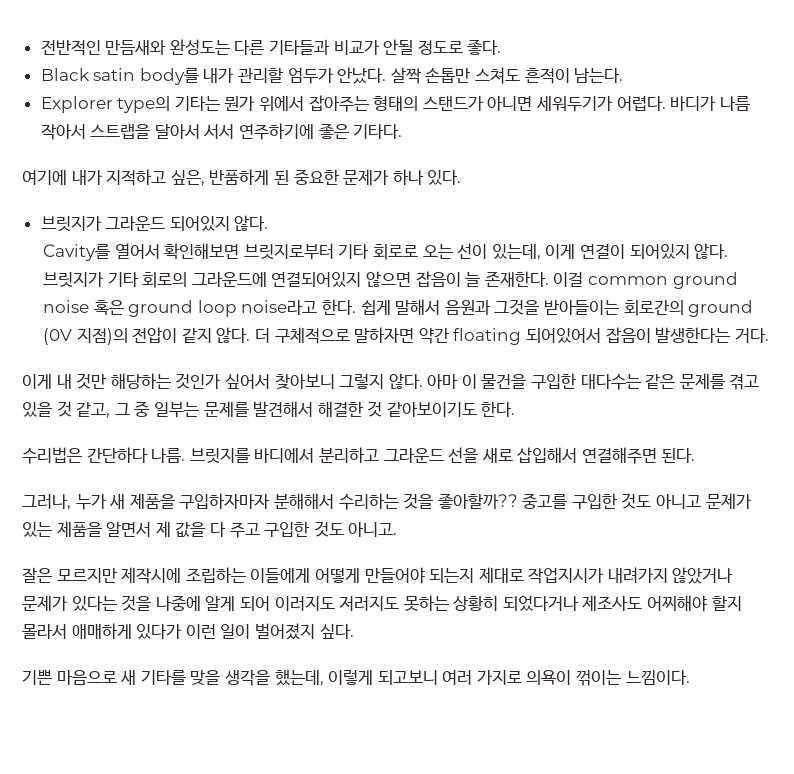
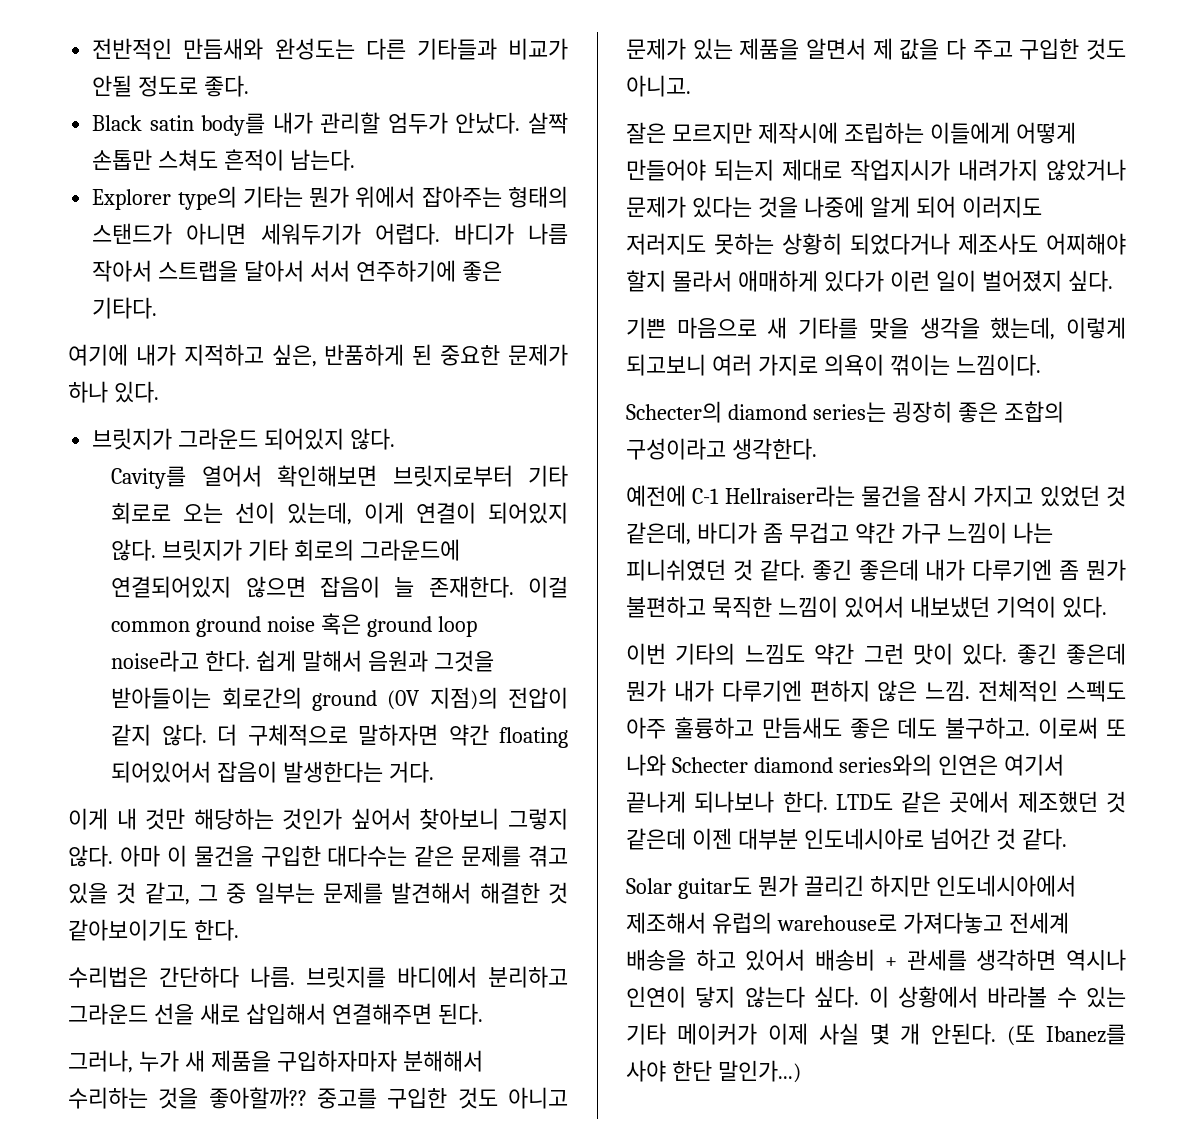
+ Schecter의 diamond series는 굉장히 좋은 조합의 구성이라고 생각한다.
+ 예전에 C-1 Hellraiser라는 물건을 잠시 가지고 있었던 것 같은데, 바디가 좀 무겁고 약간 가구 느낌이 나는 피니쉬였던 것 같다. 좋긴 좋은데 내가 다루기엔 좀 뭔가 불편하고 묵직한 느낌이 있어서 내보냈던 기억이 있다.
+ 이번 기타의 느낌도 약간 그런 맛이 있다. 좋긴 좋은데 뭔가 내가 다루기엔 편하지 않은 느낌. 전체적인 스펙도 아주 훌륭하고 만듬새도 좋은 데도 불구하고. 이로써 또 나와 Schecter diamond series와의 인연은 여기서 끝나게 되나보나 한다. LTD도 같은 곳에서 제조했던 것 같은데 이젠 대부분 인도네시아로 넘어간 것 같다.
+ Solar guitar도 뭔가 끌리긴 하지만 인도네시아에서 제조해서 유럽의 warehouse로 가져다놓고 전세계 배송을 하고 있어서 배송비 + 관세를 생각하면 역시나 인연이 닿지 않는다 싶다. 이 상황에서 바라볼 수 있는 기타 메이커가 이제 사실 몇 개 안된다. (또 Ibanez를 사야 한단 말인가...)

